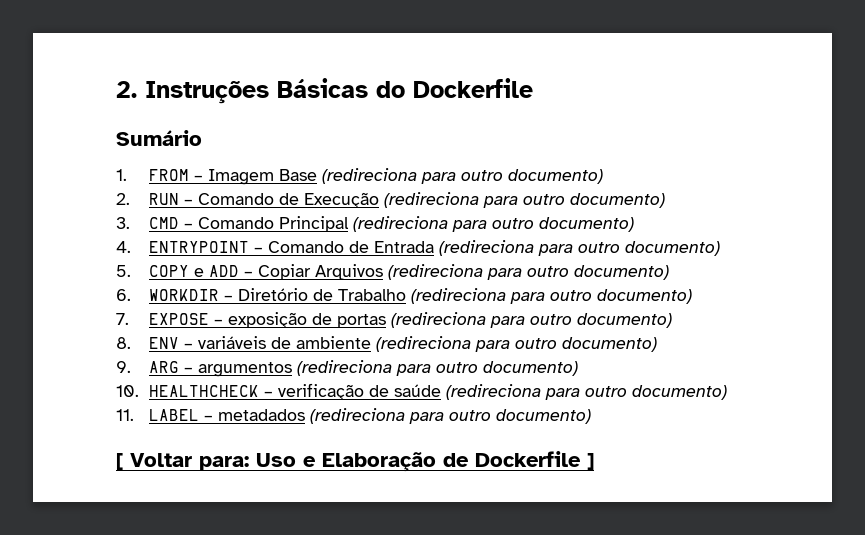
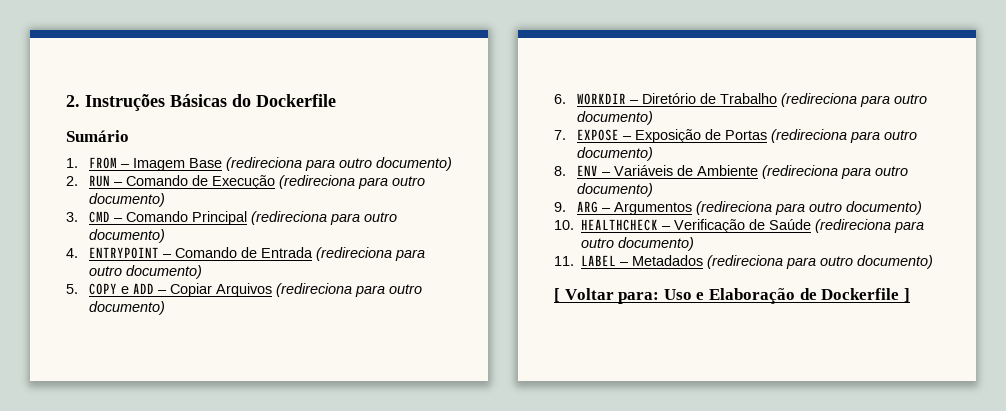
- 7. EXPOSE – exposição de portas (redireciona para outro documento)
+ 7. EXPOSE – Exposição de Portas (redireciona para outro documento)
- 8. ENV – variáveis de ambiente (redireciona para outro documento)
+ 8. ENV – Variáveis de Ambiente (redireciona para outro documento)
- 9. ARG – argumentos (redireciona para outro documento)
+ 9. ARG – Argumentos (redireciona para outro documento)
- 10. HEALTHCHECK – verificação de saúde (redireciona para outro documento)
+ 10. HEALTHCHECK – Verificação de Saúde (redireciona para outro documento)
- 11. LABEL – metadados (redireciona para outro documento)
+ 11. LABEL – Metadados (redireciona para outro documento)

